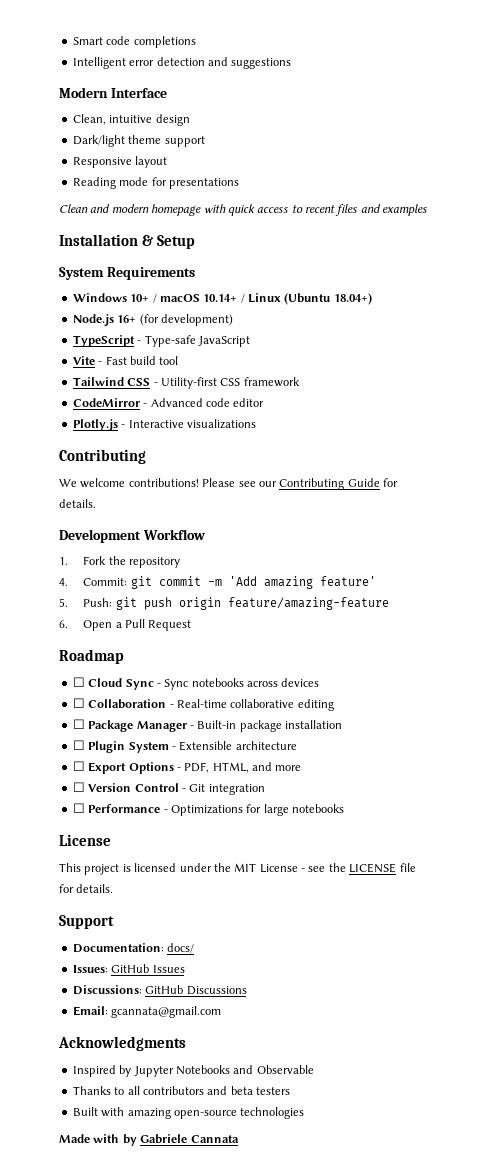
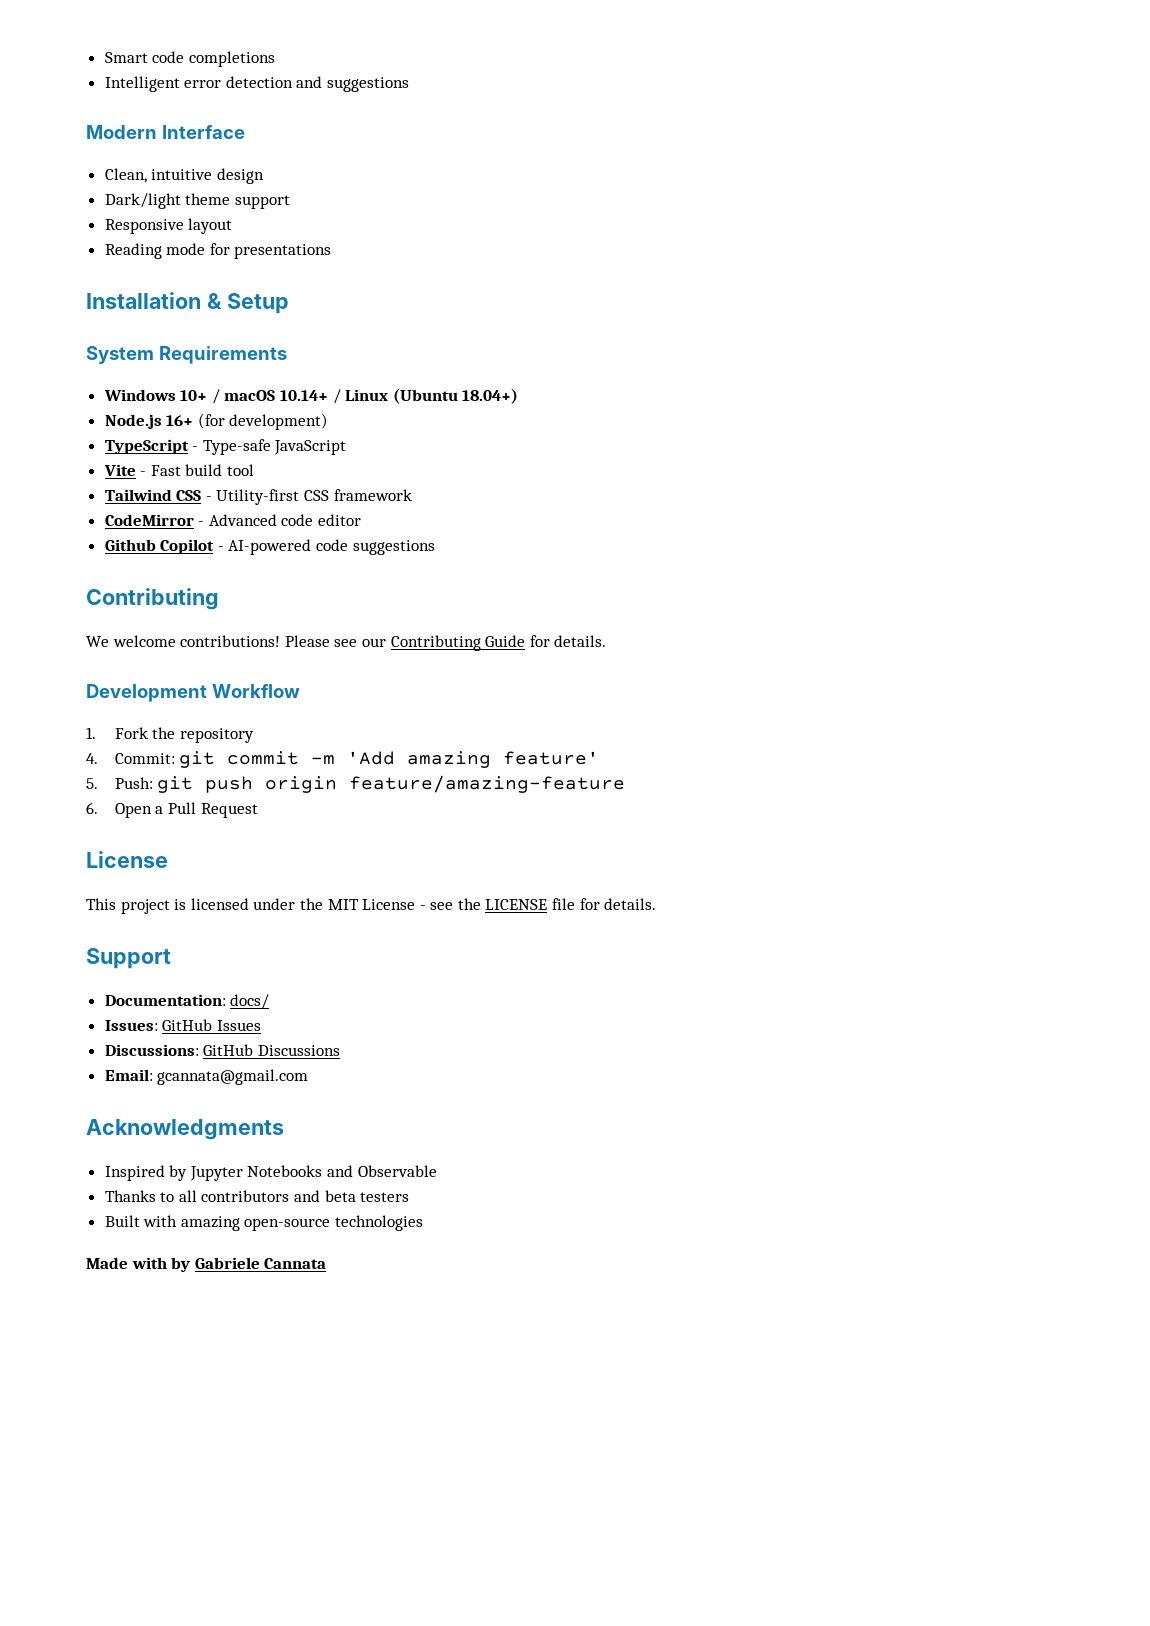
- Clean and modern homepage with quick access to recent files and examples
- Plotly.js - Interactive visualizations
+ Github Copilot - AI-powered code suggestions
- Roadmap
- ☐ Cloud Sync - Sync notebooks across devices
- ☐ Collaboration - Real-time collaborative editing
- ☐ Package Manager - Built-in package installation
- ☐ Plugin System - Extensible architecture
- ☐ Export Options - PDF, HTML, and more
- ☐ Version Control - Git integration
- ☐ Performance - Optimizations for large notebooks

